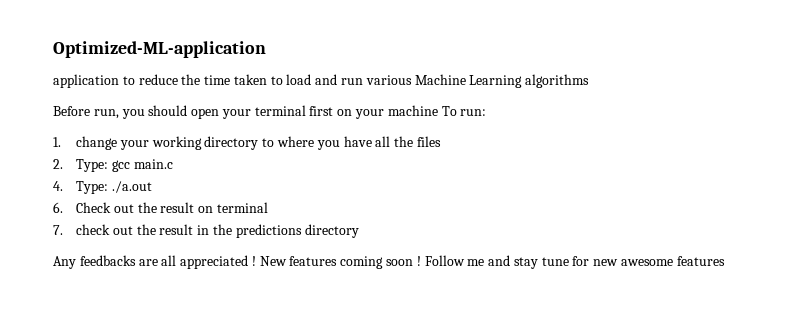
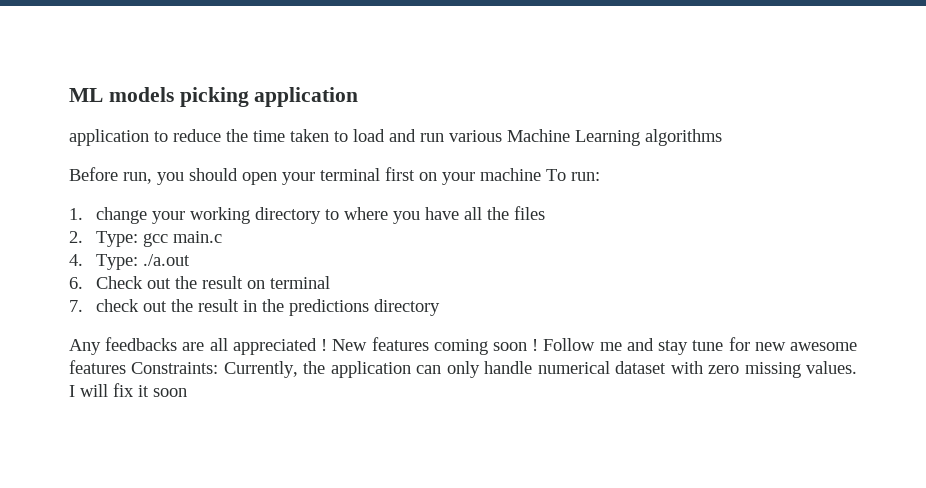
- Optimized-ML-application
+ ML models picking application
- Follow me and stay tune for new awesome features
+ Follow me and stay tune for new awesome features Constraints: Currently, the application can only handle numerical dataset with zero missing values. I will fix it soon

